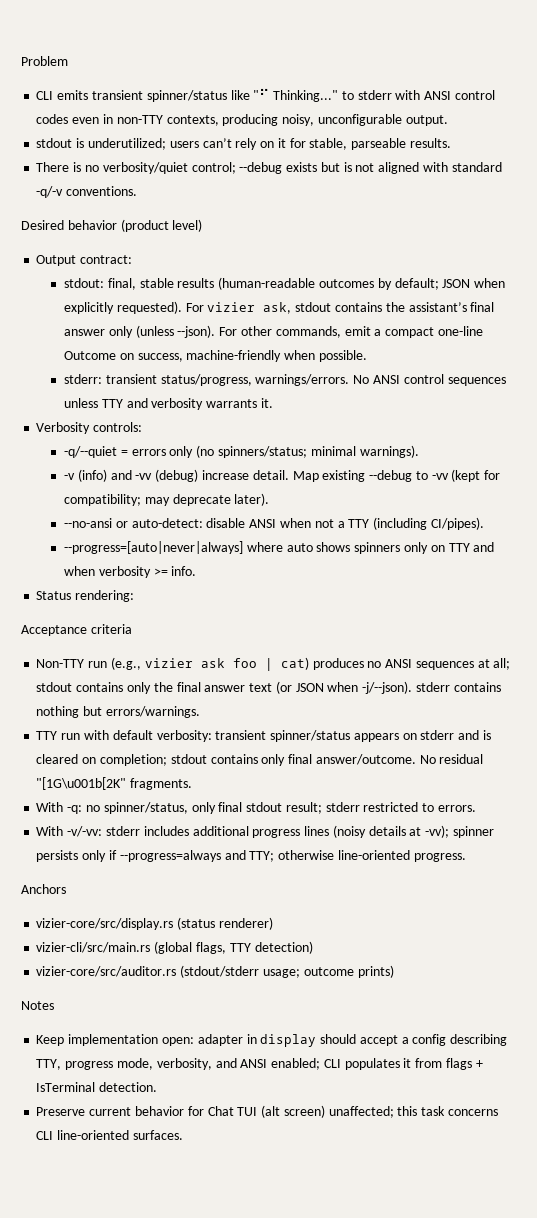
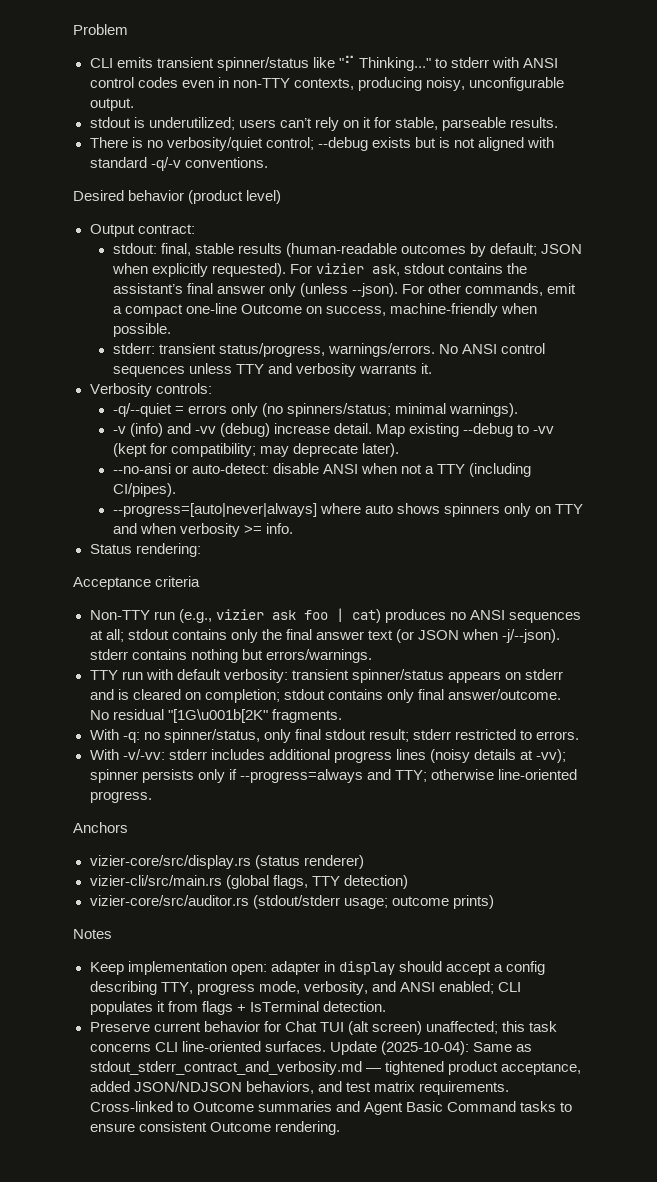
+ Update (2025-10-04): Same as stdout_stderr_contract_and_verbosity.md — tightened product acceptance, added JSON/NDJSON behaviors, and test matrix requirements. Cross-linked to Outcome summaries and Agent Basic Command tasks to ensure consistent Outcome rendering.

